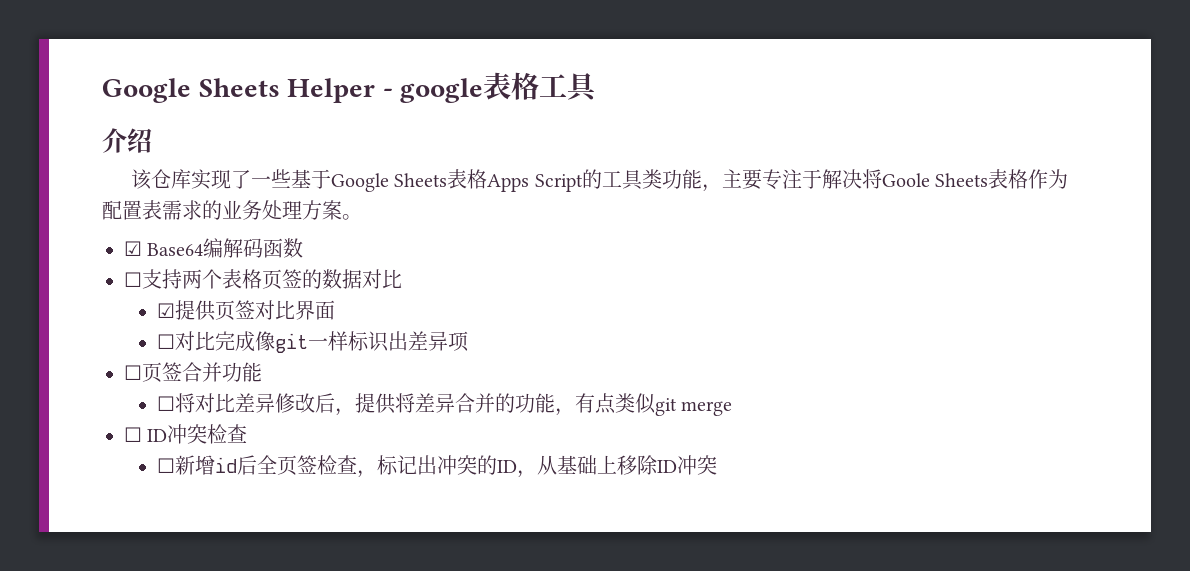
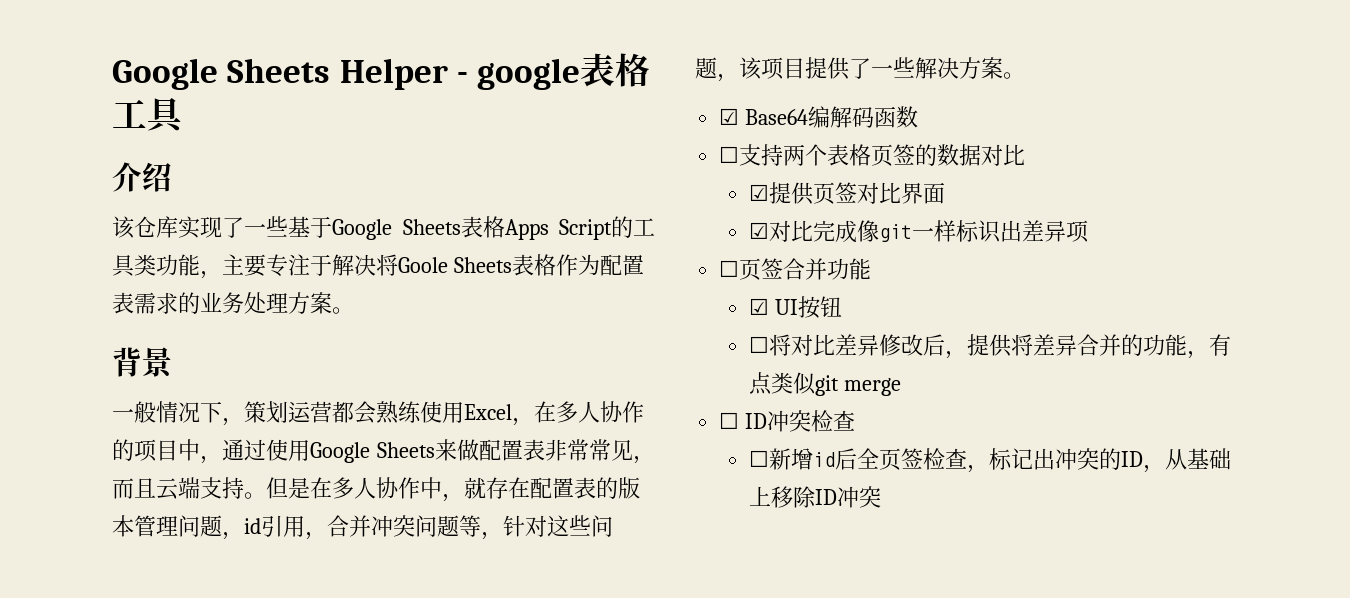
+ 背景
+ 一般情况下，策划运营都会熟练使用Excel，在多人协作的项目中，通过使用Google Sheets来做配置表非常常见，而且云端支持。但是在多人协作中，就存在配置表的版本管理问题，id引用，合并冲突问题等，针对这些问题，该项目提供了一些解决方案。
- ☐对比完成像git一样标识出差异项
+ ☑对比完成像git一样标识出差异项
+ ☑ UI按钮

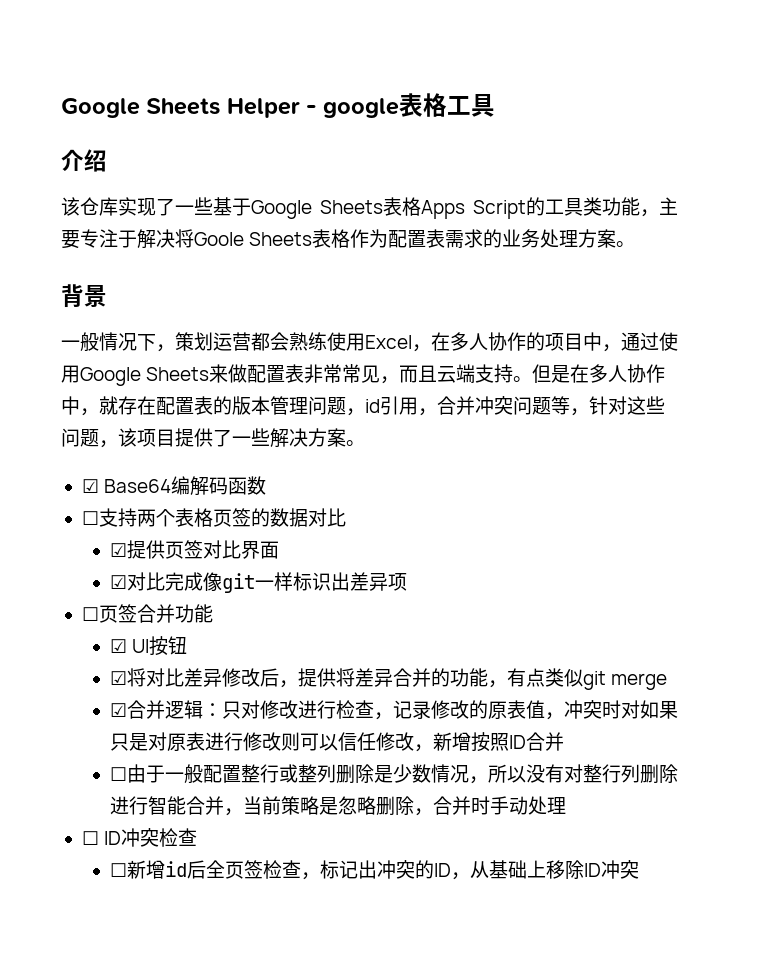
- ☐将对比差异修改后，提供将差异合并的功能，有点类似git merge
+ ☑将对比差异修改后，提供将差异合并的功能，有点类似git merge
+ ☑合并逻辑：只对修改进行检查，记录修改的原表值，冲突时对如果只是对原表进行修改则可以信任修改，新增按照ID合并
+ ☐由于一般配置整行或整列删除是少数情况，所以没有对整行列删除进行智能合并，当前策略是忽略删除，合并时手动处理

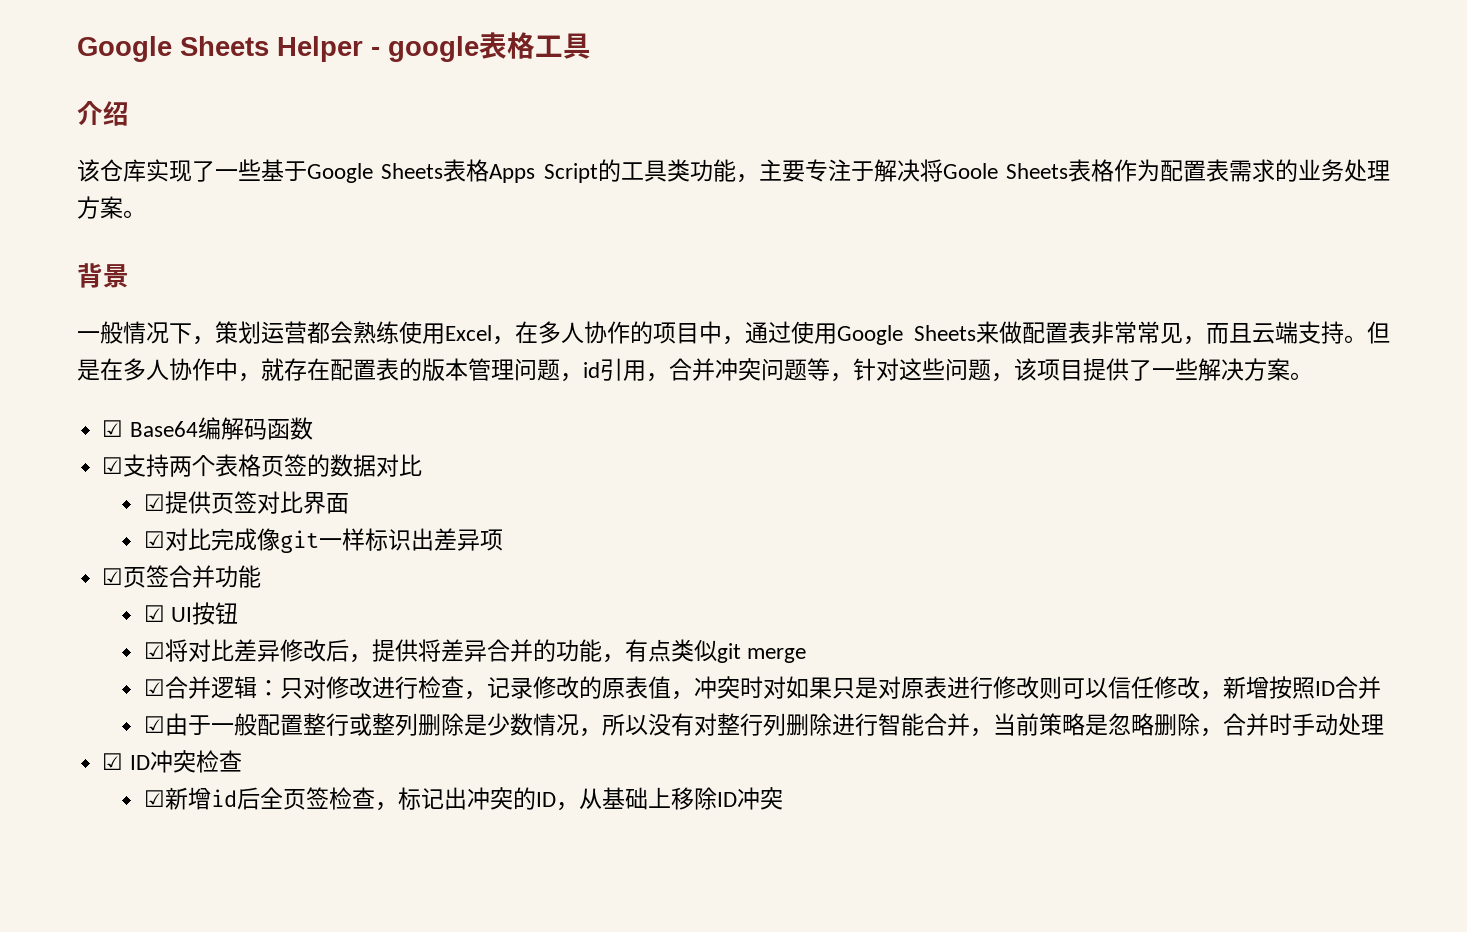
- ☐支持两个表格页签的数据对比
+ ☑支持两个表格页签的数据对比
- ☐页签合并功能
+ ☑页签合并功能
- ☐由于一般配置整行或整列删除是少数情况，所以没有对整行列删除进行智能合并，当前策略是忽略删除，合并时手动处理
+ ☑由于一般配置整行或整列删除是少数情况，所以没有对整行列删除进行智能合并，当前策略是忽略删除，合并时手动处理
- ☐ ID冲突检查
+ ☑ ID冲突检查
- ☐新增id后全页签检查，标记出冲突的ID，从基础上移除ID冲突
+ ☑新增id后全页签检查，标记出冲突的ID，从基础上移除ID冲突

